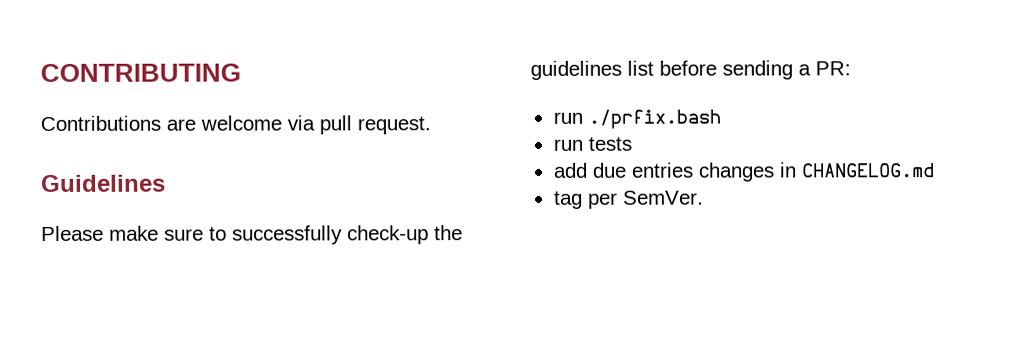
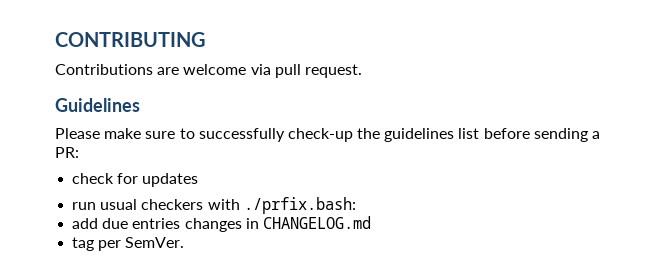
- run ./prfix.bash
- run tests
+ check for updates
+ run usual checkers with ./prfix.bash:

